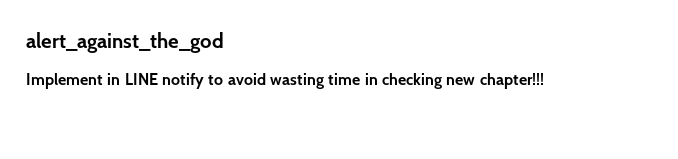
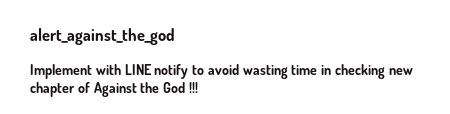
- Implement in LINE notify to avoid wasting time in checking new chapter!!!
+ Implement with LINE notify to avoid wasting time in checking new chapter of Against the God !!!

